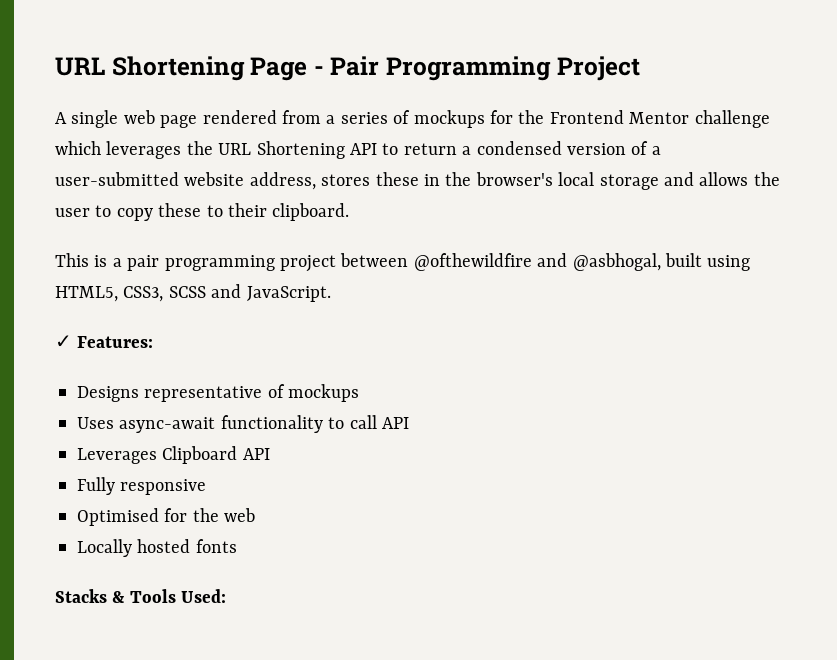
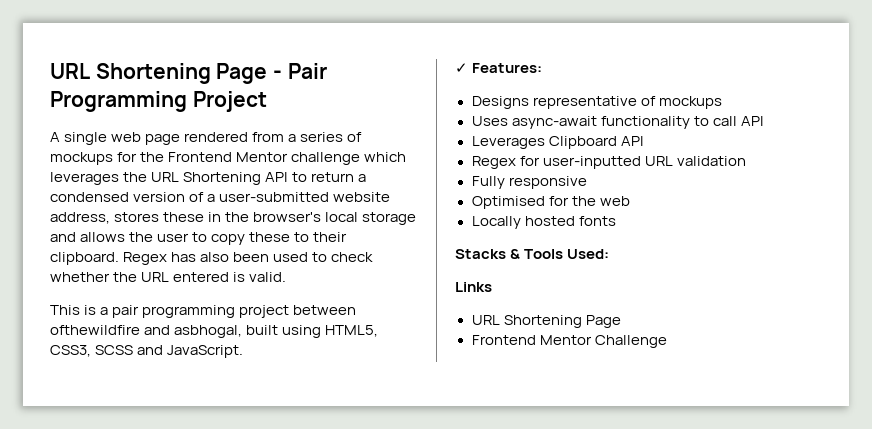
+ Regex has also been used to check whether the URL entered is valid.
- This is a pair programming project between @ofthewildfire and @asbhogal, built using HTML5, CSS3, SCSS and JavaScript.
+ This is a pair programming project between ofthewildfire and asbhogal, built using HTML5, CSS3, SCSS and JavaScript.
+ Regex for user-inputted URL validation
+ Links
+ URL Shortening Page
+ Frontend Mentor Challenge

